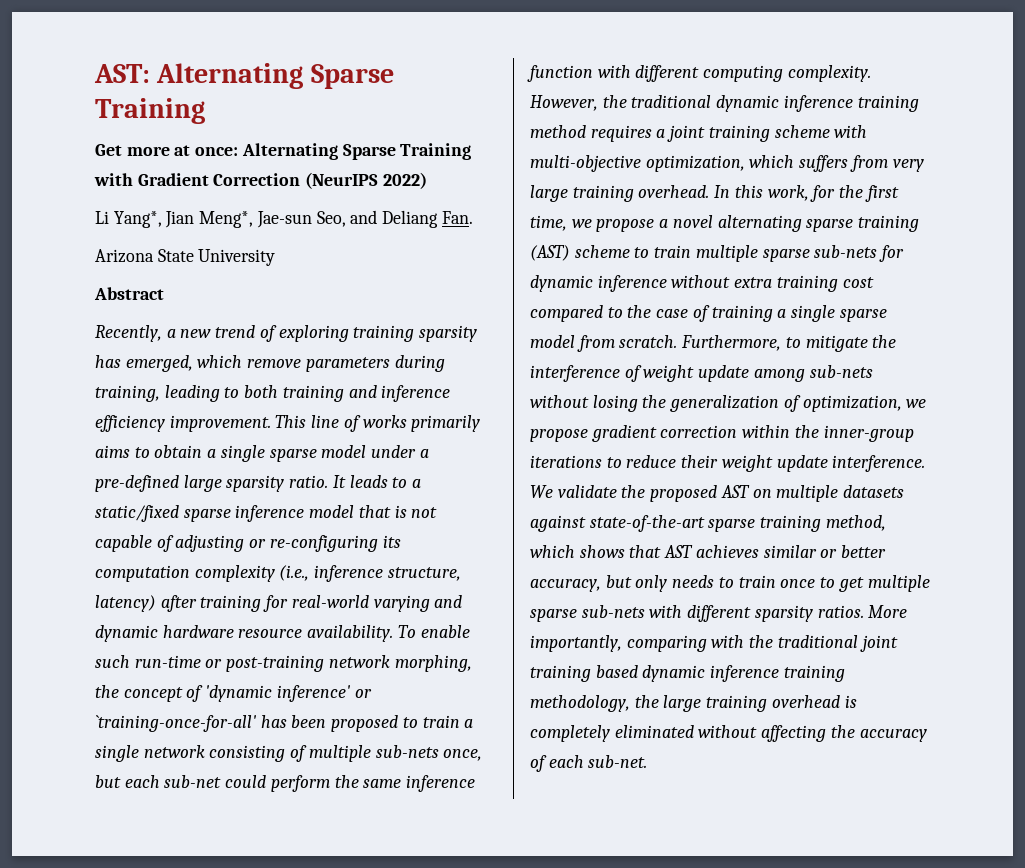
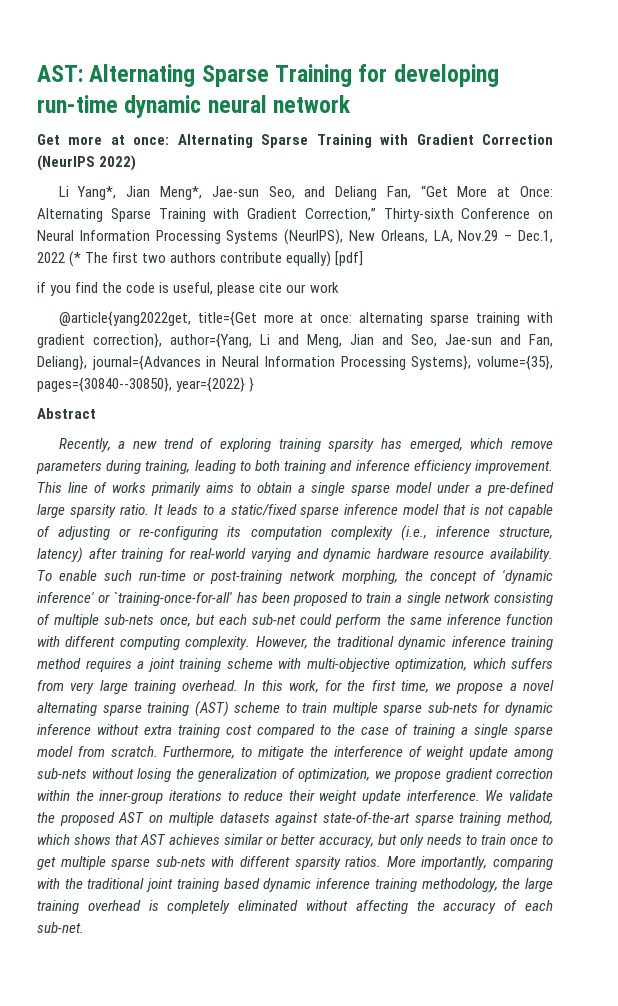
- AST: Alternating Sparse Training
+ AST: Alternating Sparse Training for developing run-time dynamic neural network
- Li Yang*, Jian Meng*, Jae-sun Seo, and Deliang Fan.
- Arizona State University
+ Li Yang*, Jian Meng*, Jae-sun Seo, and Deliang Fan, “Get More at Once: Alternating Sparse Training with Gradient Correction,” Thirty-sixth Conference on Neural Information Processing Systems (NeurIPS), New Orleans, LA, Nov.29 – Dec.1, 2022 (* The first two authors contribute equally) [pdf]
+ if you find the code is useful, please cite our work
+ @article{yang2022get, title={Get more at once: alternating sparse training with gradient correction}, author={Yang, Li and Meng, Jian and Seo, Jae-sun and Fan, Deliang}, journal={Advances in Neural Information Processing Systems}, volume={35}, pages={30840--30850}, year={2022} }

